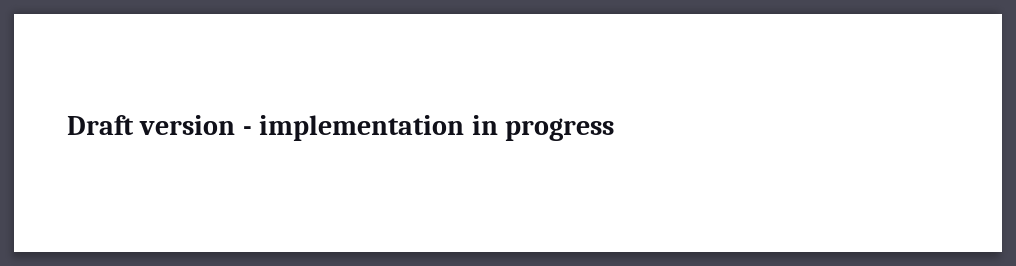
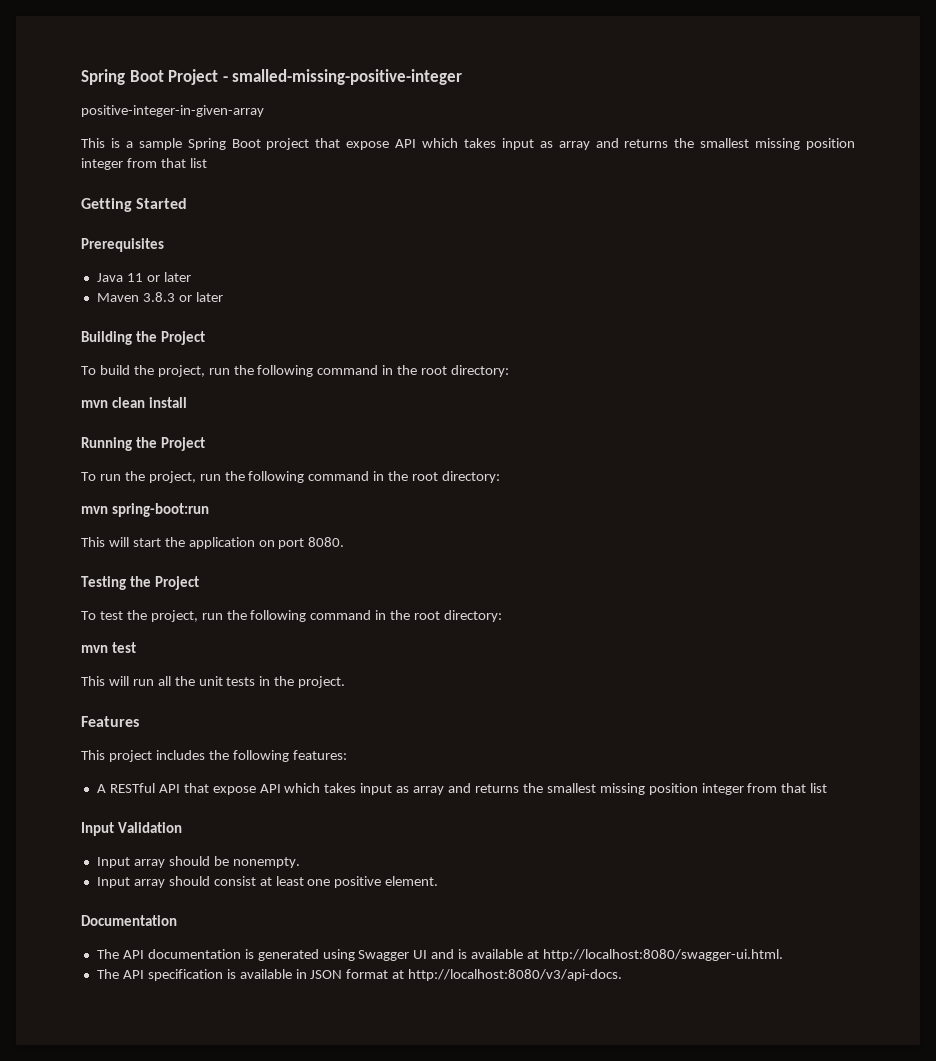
- Draft version - implementation in progress
+ Spring Boot Project - smalled-missing-positive-integer
+ positive-integer-in-given-array
+ This is a sample Spring Boot project that expose API which takes input as array and returns the smallest missing position integer from that list
+ Getting Started
+ Prerequisites
+ Java 11 or later
+ Maven 3.8.3 or later
+ Building the Project
+ To build the project, run the following command in the root directory:
+ mvn clean install
+ Running the Project
+ To run the project, run the following command in the root directory:
+ mvn spring-boot:run
+ This will start the application on port 8080.
+ Testing the Project
+ To test the project, run the following command in the root directory:
+ mvn test
+ This will run all the unit tests in the project.
+ Features
+ This project includes the following features:
+ A RESTful API that expose API which takes input as array and returns the smallest missing position integer from that list
+ Input Validation
+ Input array should be nonempty.
+ Input array should consist at least one positive element.
+ Documentation
+ The API documentation is generated using Swagger UI and is available at http://localhost:8080/swagger-ui.html.
+ The API specification is available in JSON format at http://localhost:8080/v3/api-docs.

